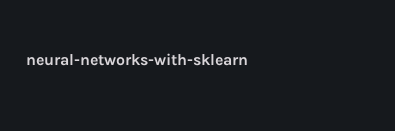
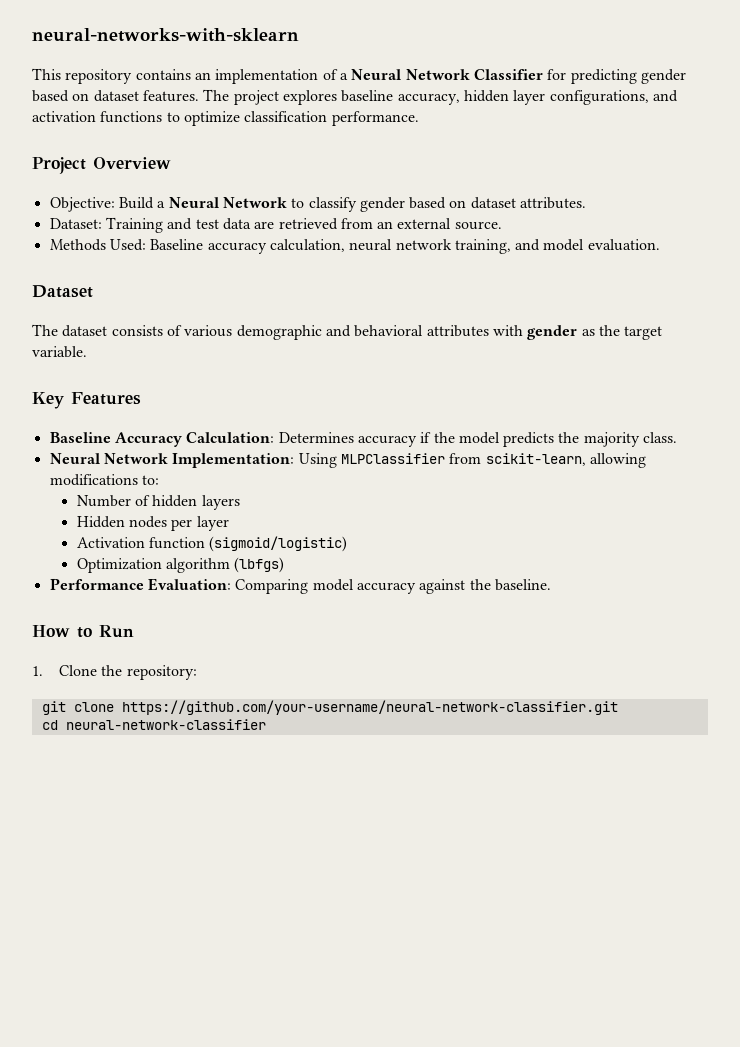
+ This repository contains an implementation of a Neural Network Classifier for predicting gender based on dataset features. The project explores baseline accuracy, hidden layer configurations, and activation functions to optimize classification performance.
+ Project Overview
+ Objective: Build a Neural Network to classify gender based on dataset attributes.
+ Dataset: Training and test data are retrieved from an external source.
+ Methods Used: Baseline accuracy calculation, neural network training, and model evaluation.
+ Dataset
+ The dataset consists of various demographic and behavioral attributes with gender as the target variable.
+ Key Features
+ Baseline Accuracy Calculation: Determines accuracy if the model predicts the majority class.
+ Neural Network Implementation: Using MLPClassifier from scikit-learn, allowing modifications to:
+ Number of hidden layers
+ Hidden nodes per layer
+ Activation function (sigmoid/logistic)
+ Optimization algorithm (lbfgs)
+ Performance Evaluation: Comparing model accuracy against the baseline.
+ How to Run
+ 1. Clone the repository:
+ git clone https://github.com/your-username/neural-network-classifier.git
+ cd neural-network-classifier

